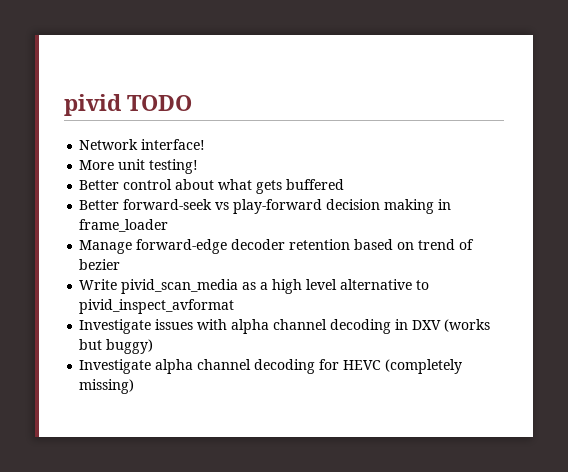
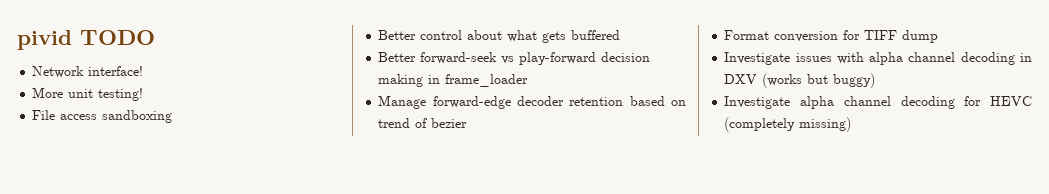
+ File access sandboxing
- Write pivid_scan_media as a high level alternative to pivid_inspect_avformat
+ Format conversion for TIFF dump

